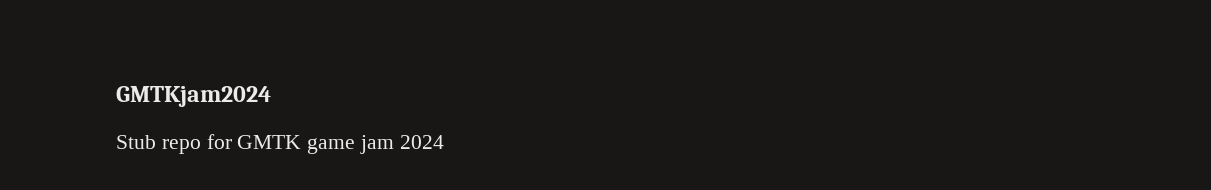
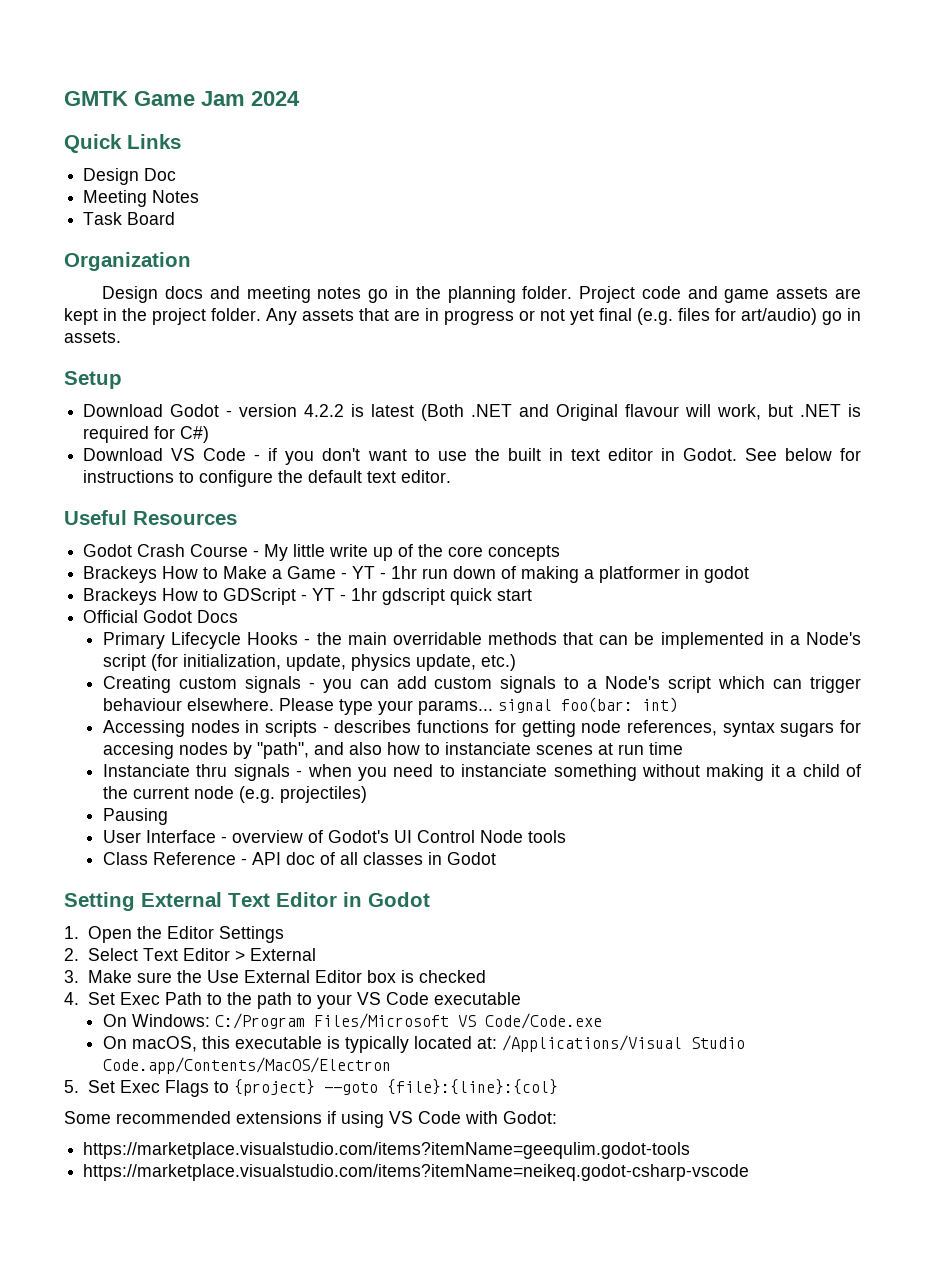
- GMTKjam2024
- Stub repo for GMTK game jam 2024
+ GMTK Game Jam 2024
+ Quick Links
+ Design Doc
+ Meeting Notes
+ Task Board
+ Organization
+ Design docs and meeting notes go in the planning folder. Project code and game assets are kept in the project folder. Any assets that are in progress or not yet final (e.g. files for art/audio) go in assets.
+ Setup
+ Download Godot - version 4.2.2 is latest (Both .NET and Original flavour will work, but .NET is required for C#)
+ Download VS Code - if you don't want to use the built in text editor in Godot. See below for instructions to configure the default text editor.
+ Useful Resources
+ Godot Crash Course - My little write up of the core concepts
+ Brackeys How to Make a Game - YT - 1hr run down of making a platformer in godot
+ Brackeys How to GDScript - YT - 1hr gdscript quick start
+ Official Godot Docs
+ Primary Lifecycle Hooks - the main overridable methods that can be implemented in a Node's script (for initialization, update, physics update, etc.)
+ Creating custom signals - you can add custom signals to a Node's script which can trigger behaviour elsewhere. Please type your params... signal foo(bar: int)
+ Accessing nodes in scripts - describes functions for getting node references, syntax sugars for accesing nodes by "path", and also how to instanciate scenes at run time
+ Instanciate thru signals - when you need to instanciate something without making it a child of the current node (e.g. projectiles)
+ Pausing
+ User Interface - overview of Godot's UI Control Node tools
+ Class Reference - API doc of all classes in Godot
+ Setting External Text Editor in Godot
+ 1. Open the Editor Settings
+ 2. Select Text Editor > External
+ 3. Make sure the Use External Editor box is checked
+ 4. Set Exec Path to the path to your VS Code executable
+ On Windows: C:/Program Files/Microsoft VS Code/Code.exe
+ On macOS, this executable is typically located at: /Applications/Visual Studio Code.app/Contents/MacOS/Electron
+ 5. Set Exec Flags to {project} --goto {file}:{line}:{col}
+ Some recommended extensions if using VS Code with Godot:
+ https://marketplace.visualstudio.com/items?itemName=geequlim.godot-tools
+ https://marketplace.visualstudio.com/items?itemName=neikeq.godot-csharp-vscode

